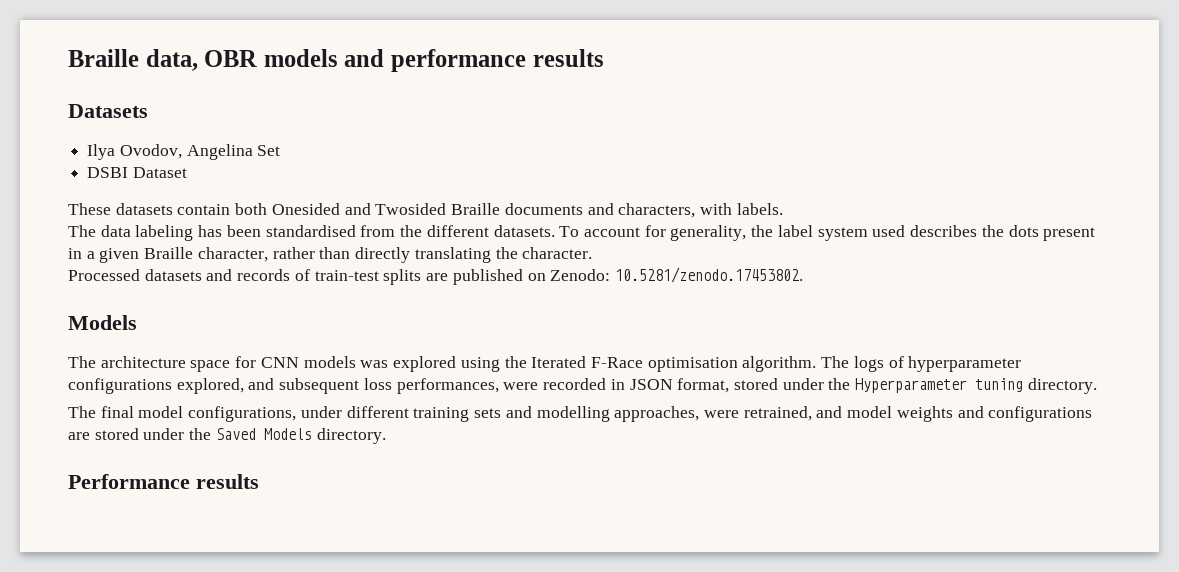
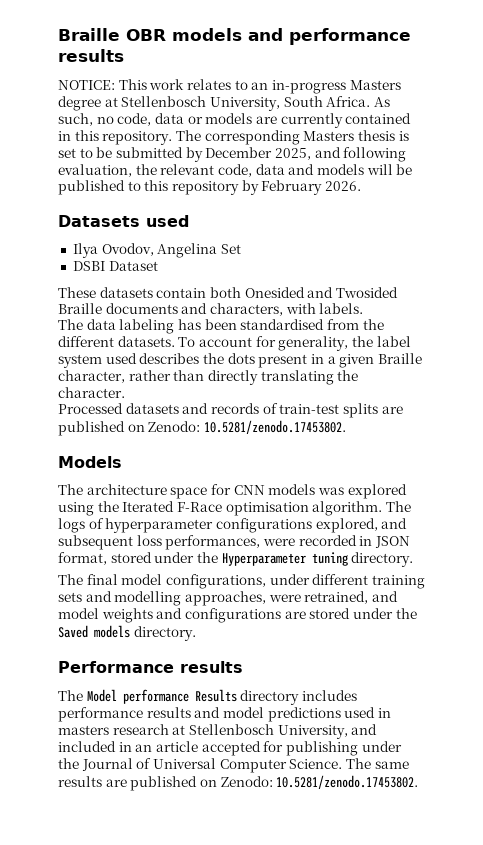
- Braille data, OBR models and performance results
+ Braille OBR models and performance results
+ NOTICE: This work relates to an in-progress Masters degree at Stellenbosch University, South Africa. As such, no code, data or models are currently contained in this repository. The corresponding Masters thesis is set to be submitted by December 2025, and following evaluation, the relevant code, data and models will be published to this repository by February 2026.
- Datasets
+ Datasets used
- The final model configurations, under different training sets and modelling approaches, were retrained, and model weights and configurations are stored under the Saved Models directory.
+ The final model configurations, under different training sets and modelling approaches, were retrained, and model weights and configurations are stored under the Saved models directory.
+ The Model performance Results directory includes performance results and model predictions used in masters research at Stellenbosch University, and included in an article accepted for publishing under the Journal of Universal Computer Science. The same results are published on Zenodo: 10.5281/zenodo.17453802.

